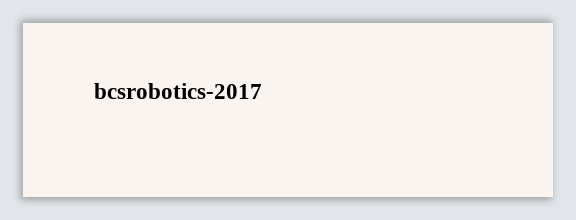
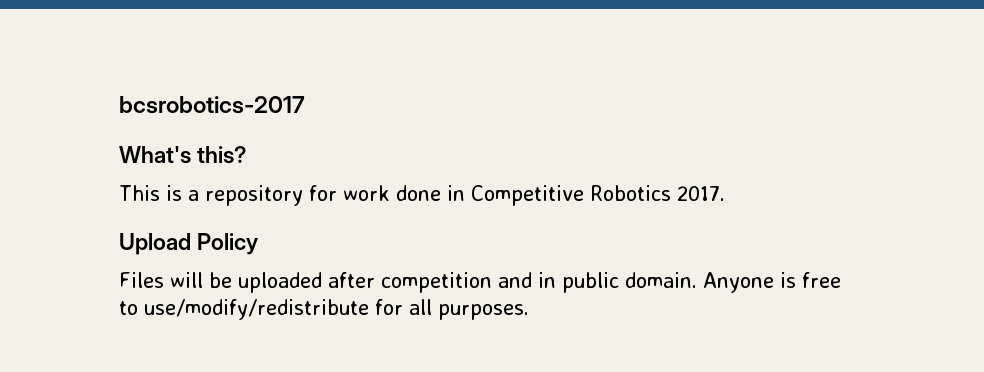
+ What's this?
+ This is a repository for work done in Competitive Robotics 2017.
+ Upload Policy
+ Files will be uploaded after competition and in public domain. Anyone is free to use/modify/redistribute for all purposes.

